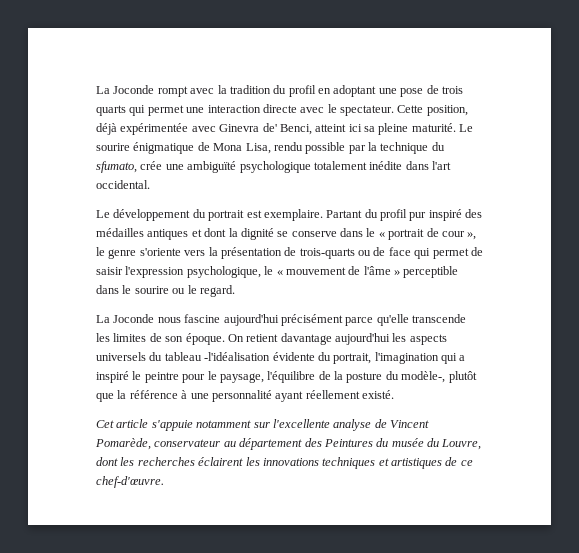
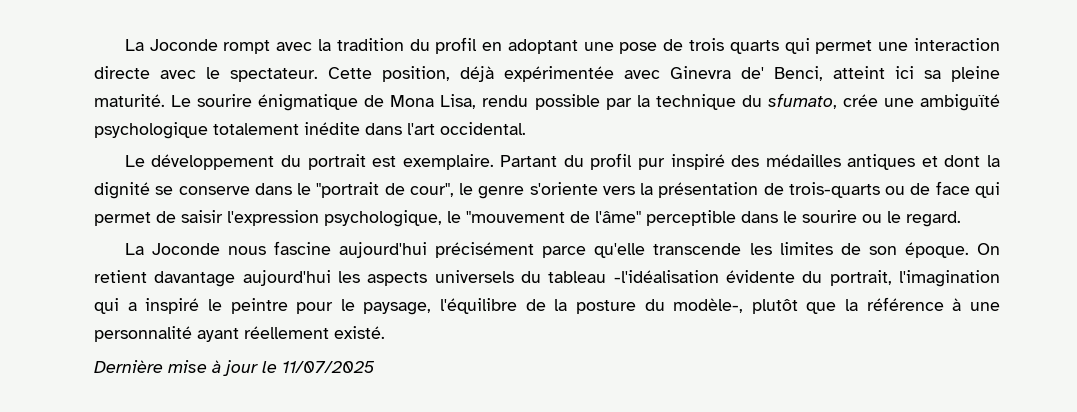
- Partant du profil pur inspiré des médailles antiques et dont la dignité se conserve dans le « portrait de cour », le genre s'oriente vers la présentation de trois-quarts ou de face qui permet de saisir l'expression psychologique, le « mouvement de l'âme » perceptible dans le sourire ou le regard.
+ Partant du profil pur inspiré des médailles antiques et dont la dignité se conserve dans le "portrait de cour", le genre s'oriente vers la présentation de trois-quarts ou de face qui permet de saisir l'expression psychologique, le "mouvement de l'âme" perceptible dans le sourire ou le regard.
- Cet article s'appuie notamment sur l'excellente analyse de Vincent Pomarède, conservateur au département des Peintures du musée du Louvre, dont les recherches éclairent les innovations techniques et artistiques de ce chef-d'œuvre.
+ Dernière mise à jour le 11/07/2025

